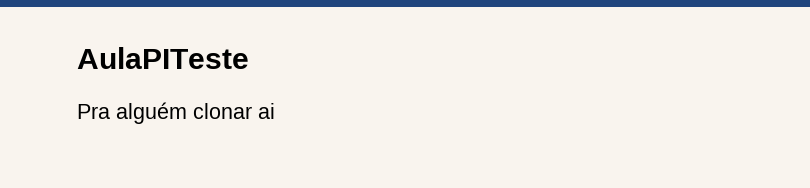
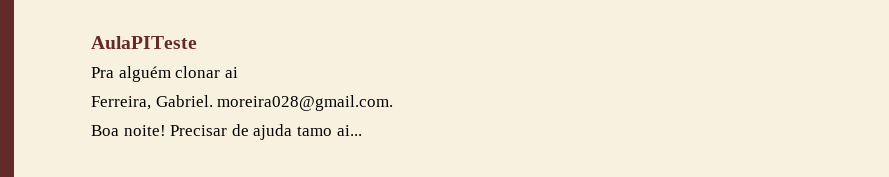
+ Ferreira, Gabriel. moreira028@gmail.com.
+ Boa noite! Precisar de ajuda tamo ai...

